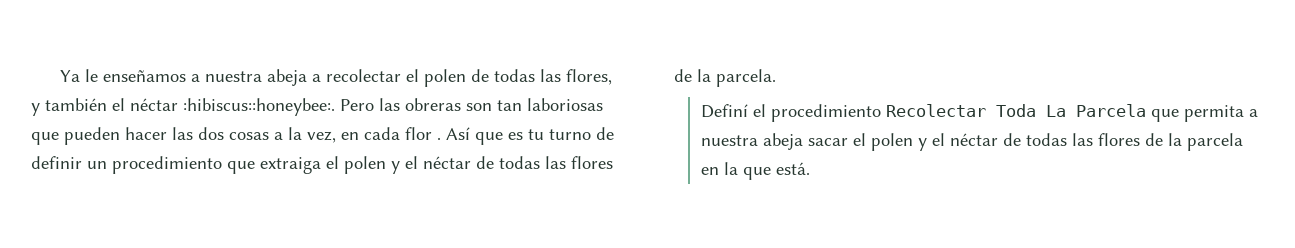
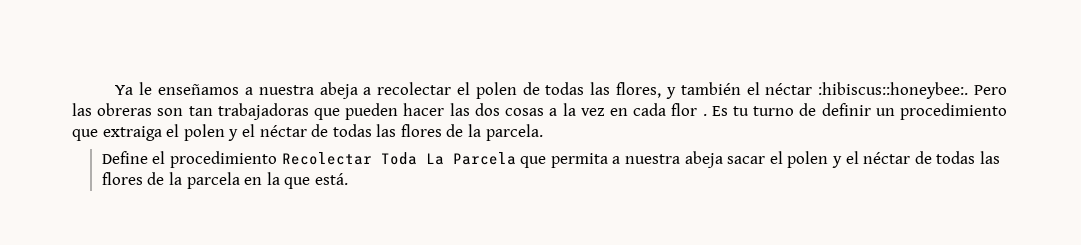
- Pero las obreras son tan laboriosas que pueden hacer las dos cosas a la vez, en cada flor .
+ Pero las obreras son tan trabajadoras que pueden hacer las dos cosas a la vez en cada flor .
- Así que es tu turno de definir un procedimiento que extraiga el polen y el néctar de todas las flores de la parcela.
+ Es tu turno de definir un procedimiento que extraiga el polen y el néctar de todas las flores de la parcela.
- Definí el procedimiento Recolectar Toda La Parcela que permita a nuestra abeja sacar el polen y el néctar de todas las flores de la parcela en la que está.
+ Define el procedimiento Recolectar Toda La Parcela que permita a nuestra abeja sacar el polen y el néctar de todas las flores de la parcela en la que está.

